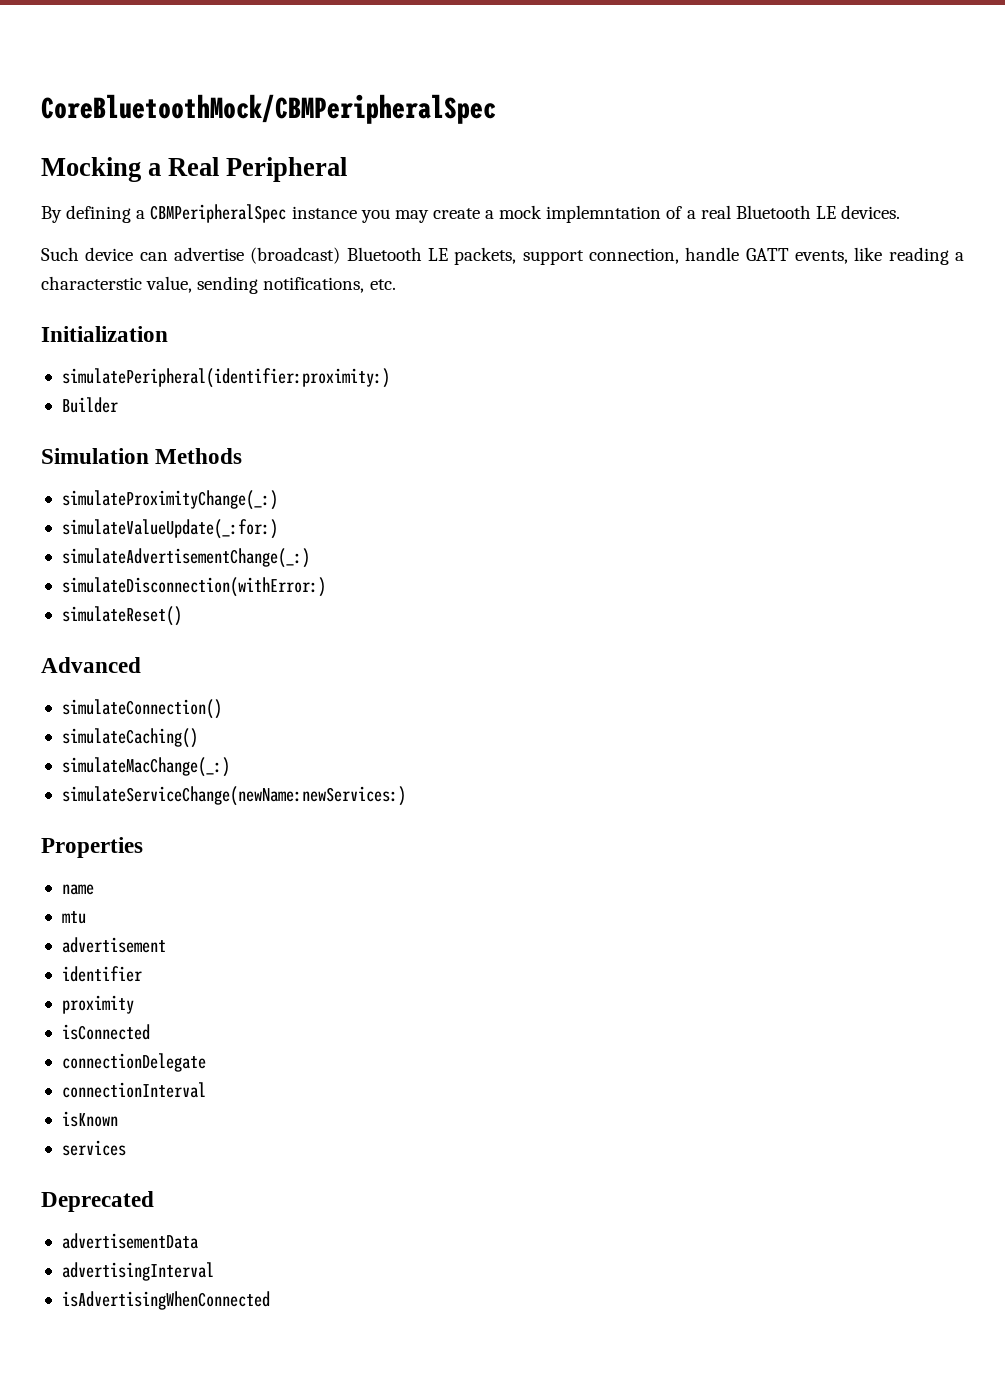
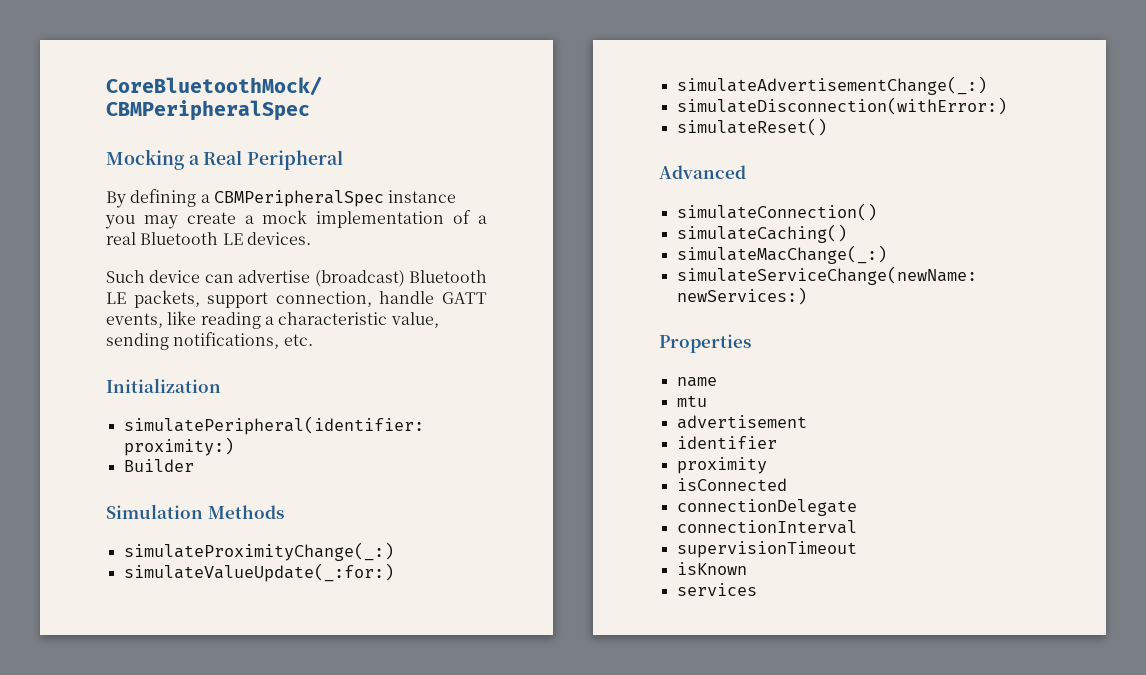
- By defining a CBMPeripheralSpec instance you may create a mock implemntation of a real Bluetooth LE devices.
+ By defining a CBMPeripheralSpec instance you may create a mock implementation of a real Bluetooth LE devices.
- Such device can advertise (broadcast) Bluetooth LE packets, support connection, handle GATT events, like reading a characterstic value, sending notifications, etc.
+ Such device can advertise (broadcast) Bluetooth LE packets, support connection, handle GATT events, like reading a characteristic value, sending notifications, etc.
+ supervisionTimeout
- Deprecated
- advertisementData
- advertisingInterval
- isAdvertisingWhenConnected

